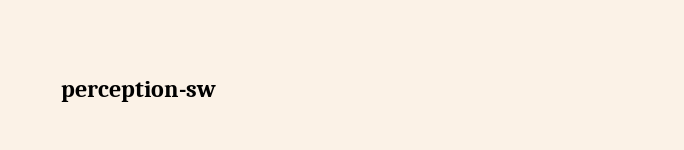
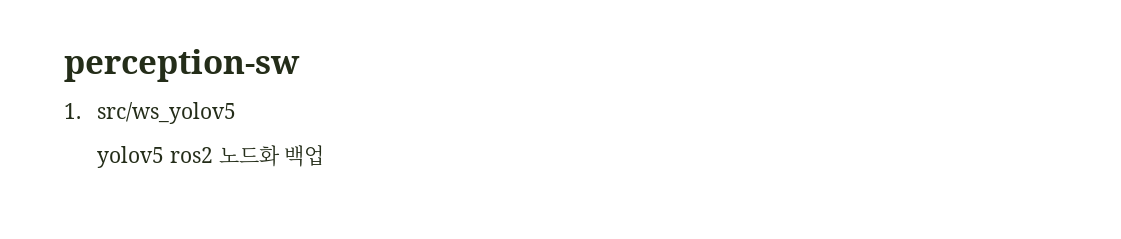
+ 1. src/ws_yolov5
+ yolov5 ros2 노드화 백업

